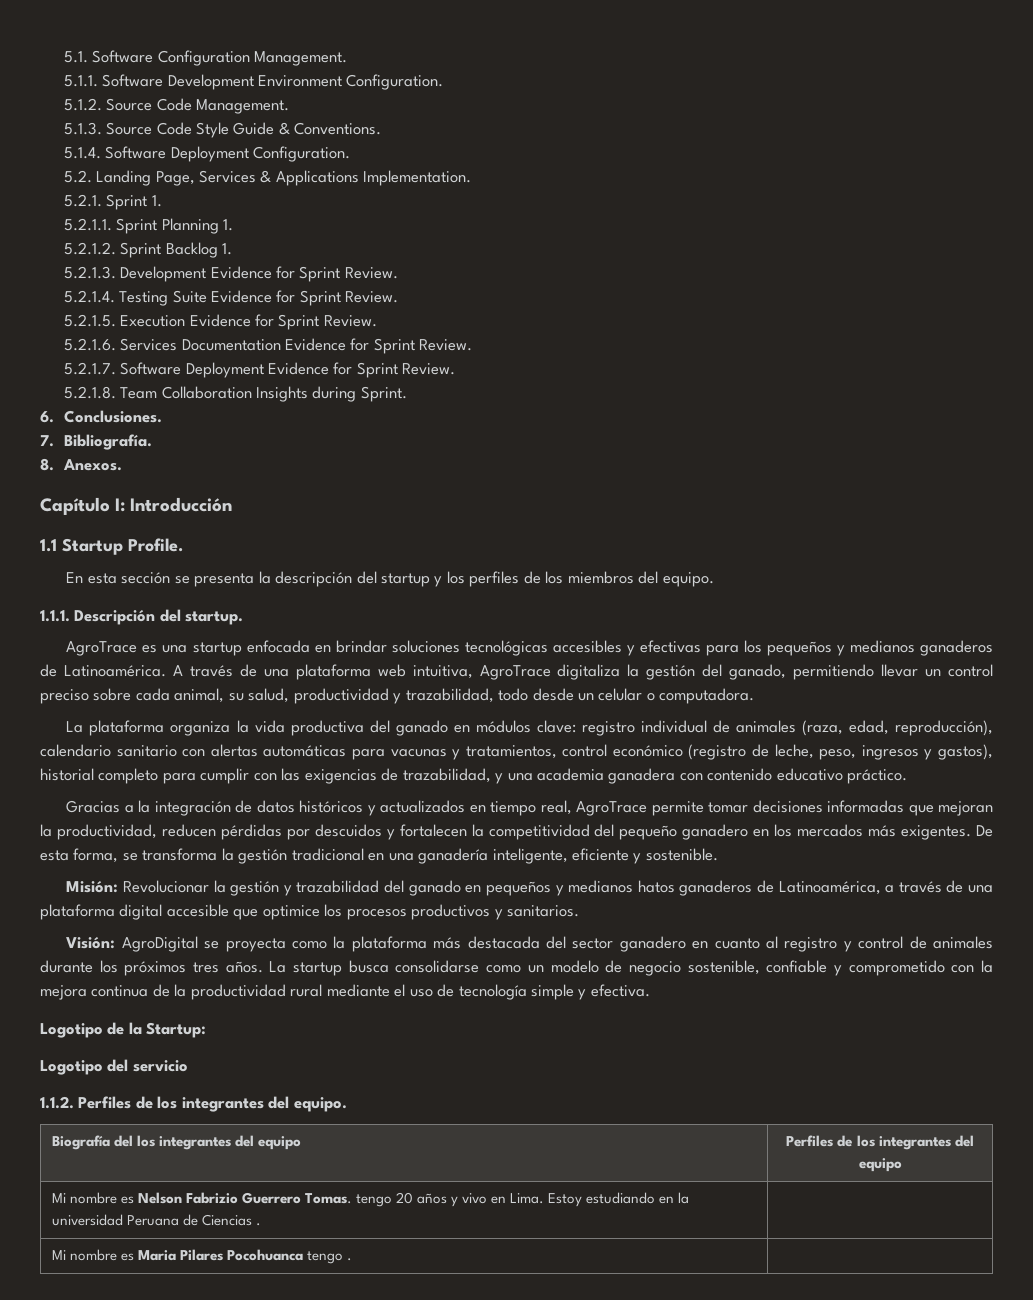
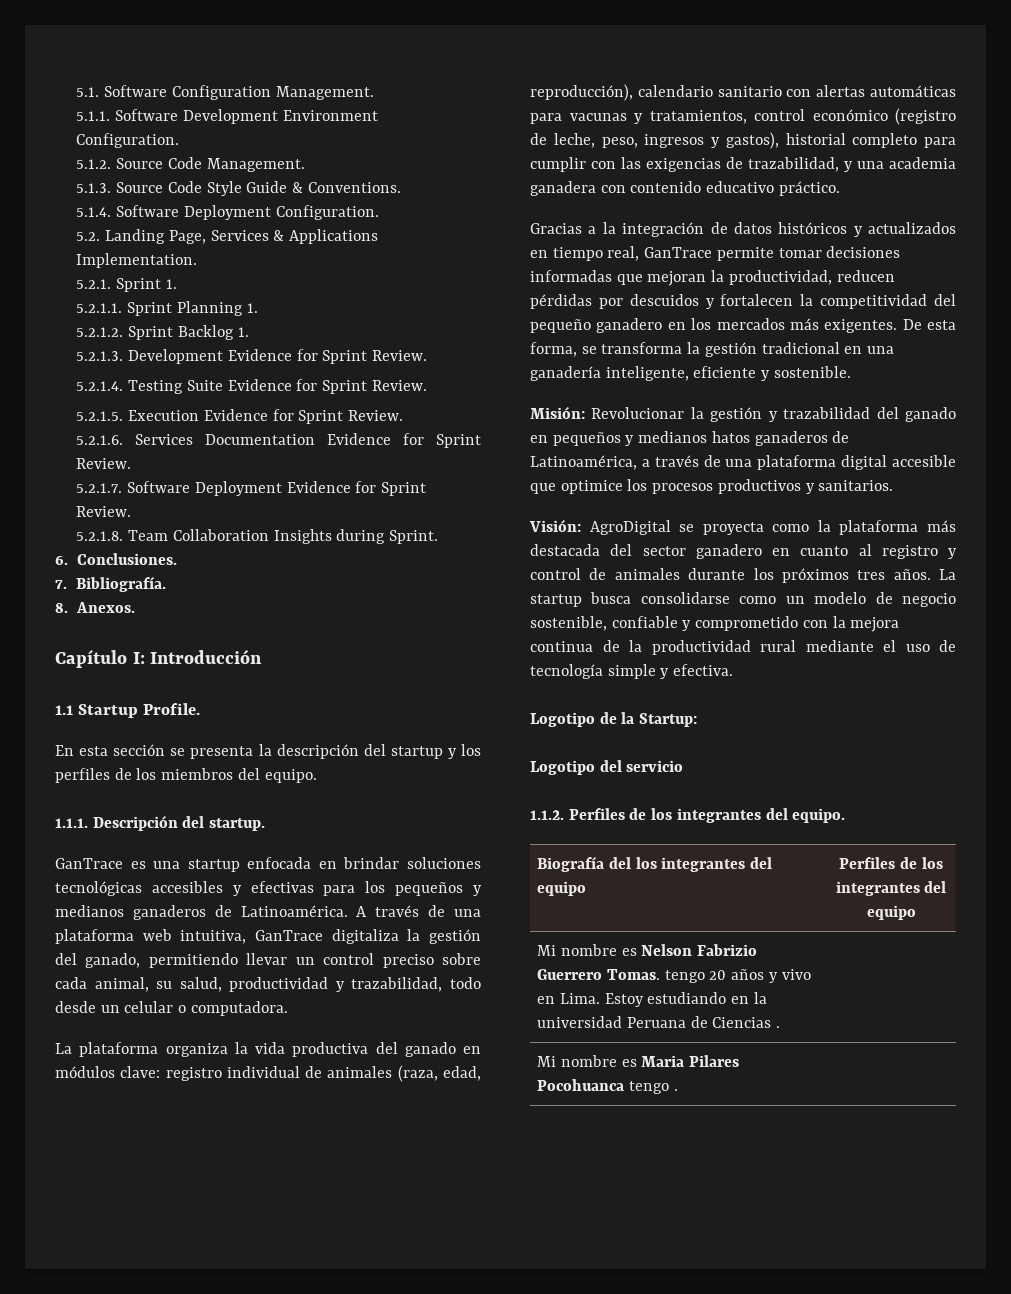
- AgroTrace es una startup enfocada en brindar soluciones tecnológicas accesibles y efectivas para los pequeños y medianos ganaderos de Latinoamérica.
+ GanTrace es una startup enfocada en brindar soluciones tecnológicas accesibles y efectivas para los pequeños y medianos ganaderos de Latinoamérica.
- A través de una plataforma web intuitiva, AgroTrace digitaliza la gestión del ganado, permitiendo llevar un control preciso sobre cada animal, su salud, productividad y trazabilidad, todo desde un celular o computadora.
+ A través de una plataforma web intuitiva, GanTrace digitaliza la gestión del ganado, permitiendo llevar un control preciso sobre cada animal, su salud, productividad y trazabilidad, todo desde un celular o computadora.
- Gracias a la integración de datos históricos y actualizados en tiempo real, AgroTrace permite tomar decisiones informadas que mejoran la productividad, reducen pérdidas por descuidos y fortalecen la competitividad del pequeño ganadero en los mercados más exigentes.
+ Gracias a la integración de datos históricos y actualizados en tiempo real, GanTrace permite tomar decisiones informadas que mejoran la productividad, reducen pérdidas por descuidos y fortalecen la competitividad del pequeño ganadero en los mercados más exigentes.

